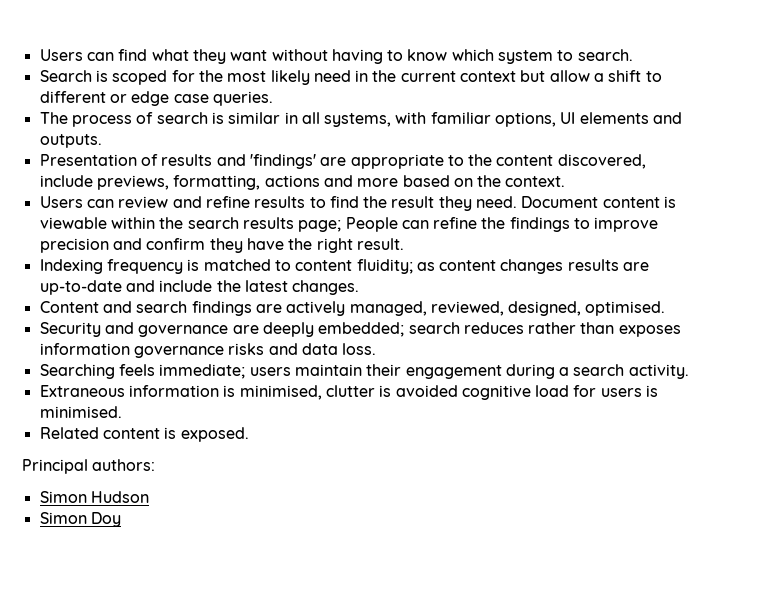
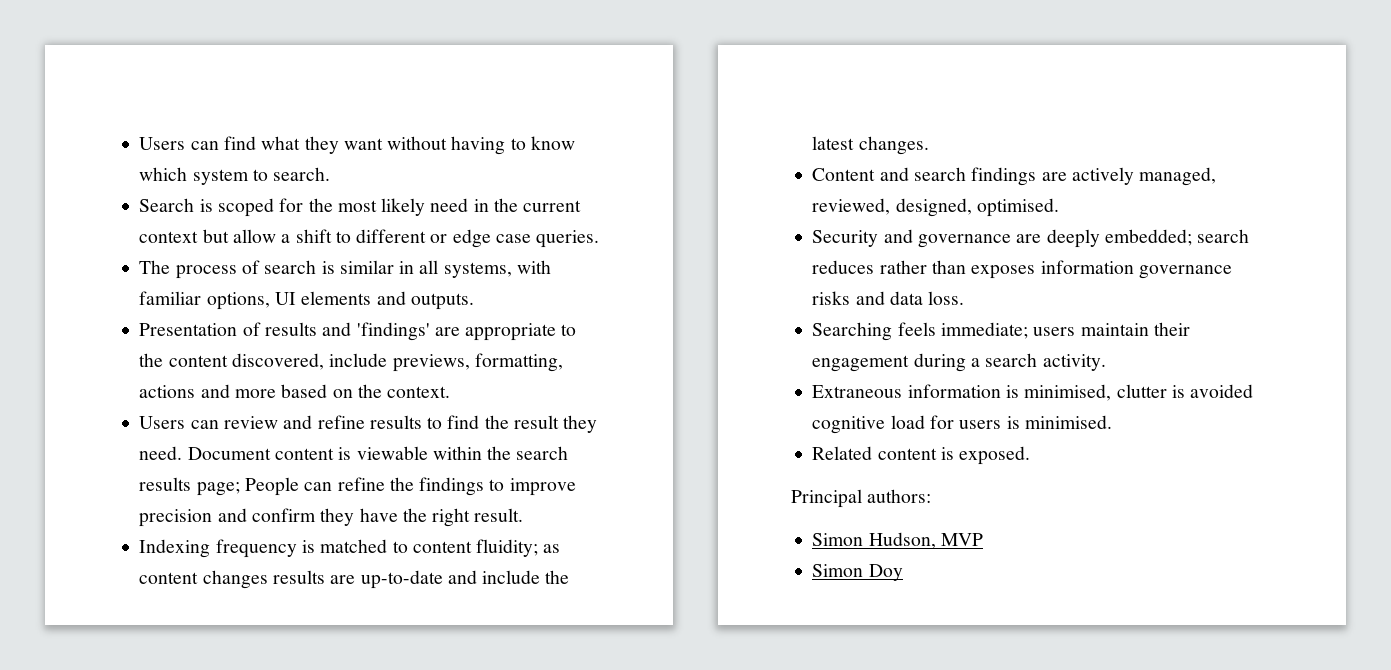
- Simon Hudson
+ Simon Hudson, MVP

